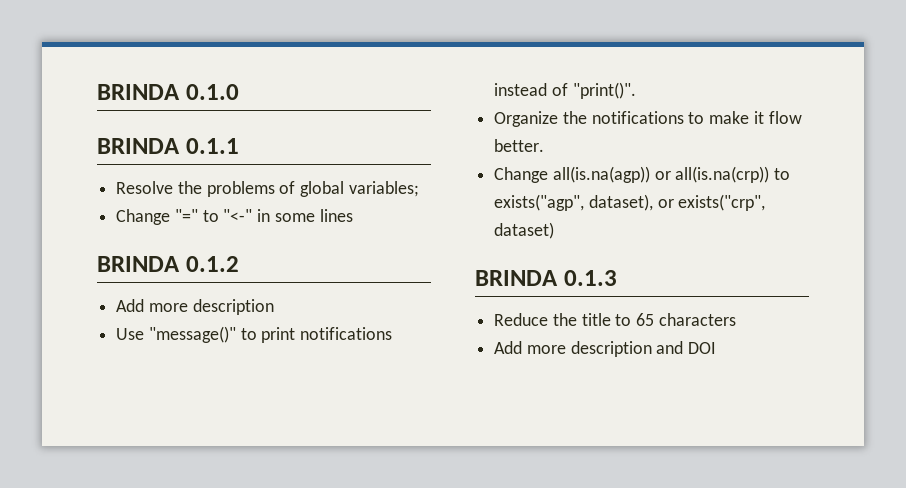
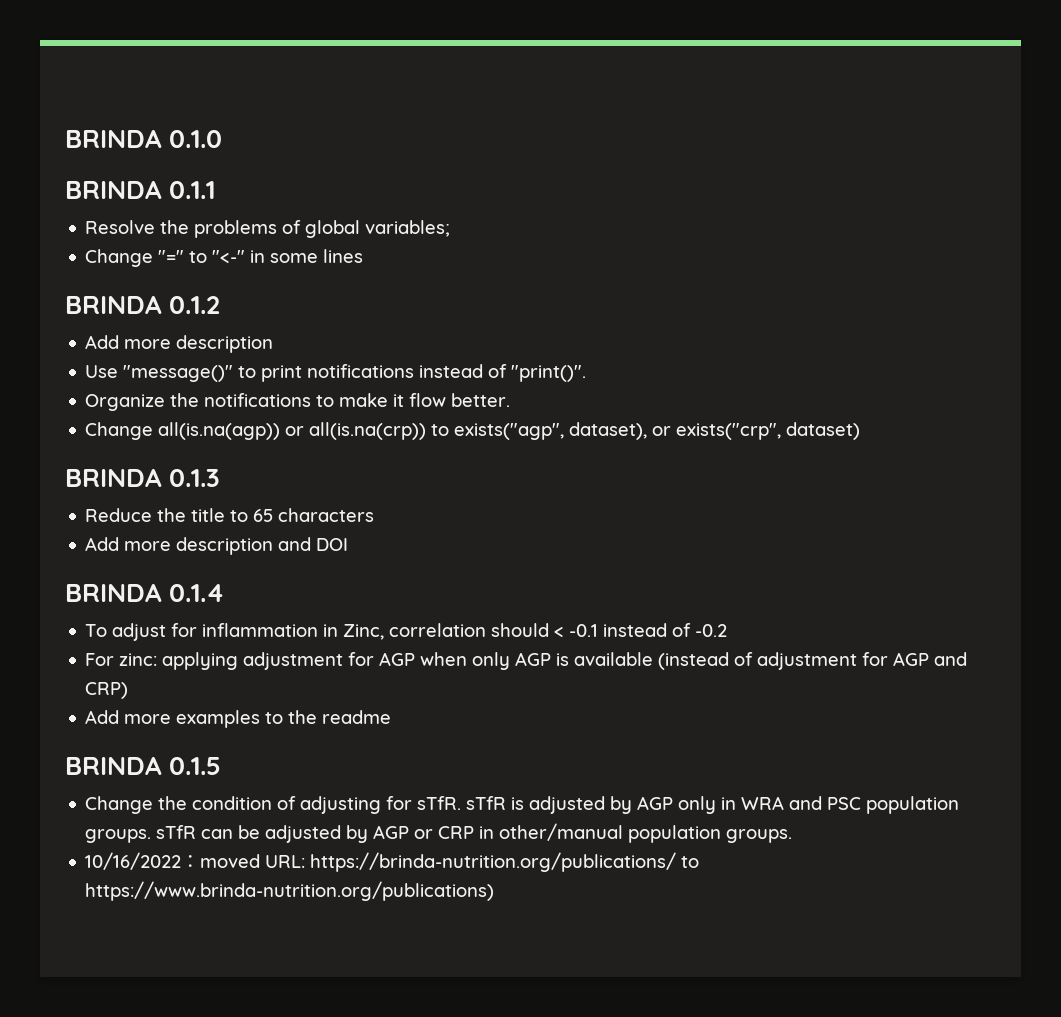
+ BRINDA 0.1.4
+ To adjust for inflammation in Zinc, correlation should < -0.1 instead of -0.2
+ For zinc: applying adjustment for AGP when only AGP is available (instead of adjustment for AGP and CRP)
+ Add more examples to the readme
+ BRINDA 0.1.5
+ Change the condition of adjusting for sTfR. sTfR is adjusted by AGP only in WRA and PSC population groups. sTfR can be adjusted by AGP or CRP in other/manual population groups.
+ 10/16/2022：moved URL: https://brinda-nutrition.org/publications/ to https://www.brinda-nutrition.org/publications)

